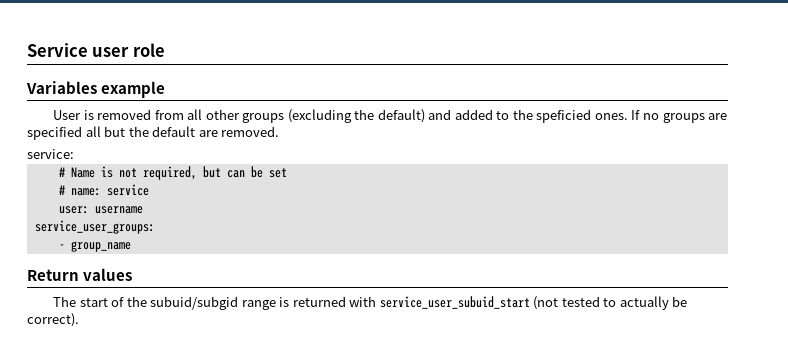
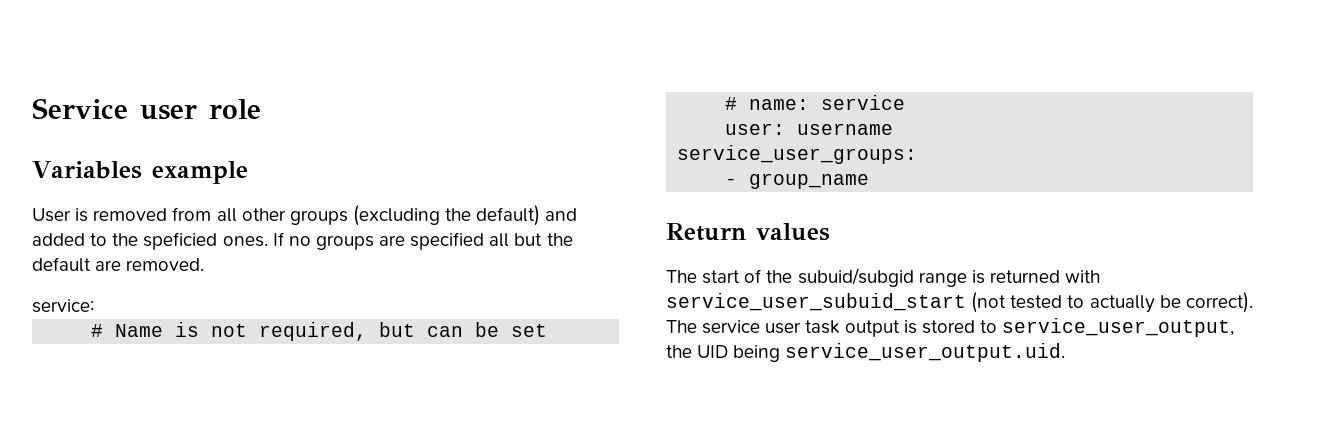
+ The service user task output is stored to service_user_output, the UID being service_user_output.uid.

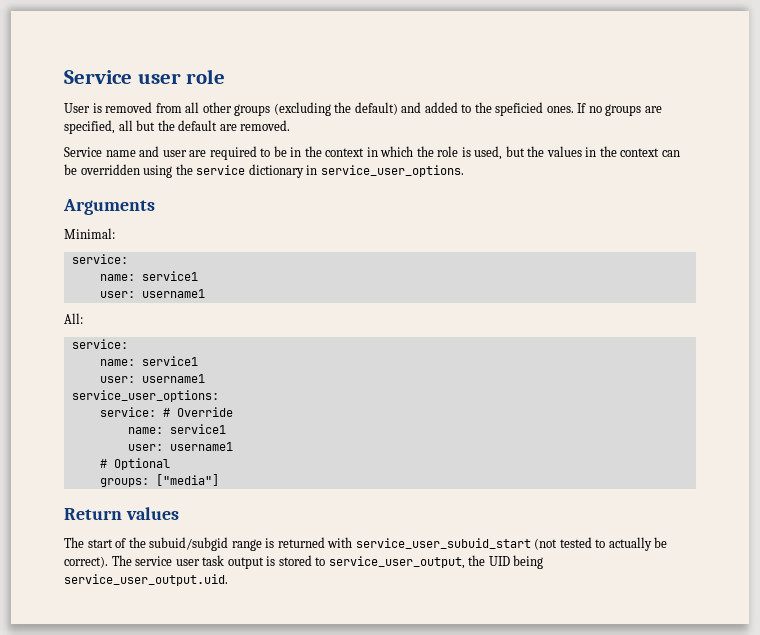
- Variables example
- If no groups are specified all but the default are removed.
+ If no groups are specified, all but the default are removed.
+ Service name and user are required to be in the context in which the role is used, but the values in the context can be overridden using the service dictionary in service_user_options.
+ Arguments
+ Minimal:
  service:
- # Name is not required, but can be set
- # name: service
- user: username
- service_user_groups:
- - group_name
+ name: service1
+ user: username1
+ All:
+ service:
+ name: service1
+ user: username1
+ service_user_options:
+ service: # Override
+ name: service1
+ user: username1
+ # Optional
+ groups: ["media"]

